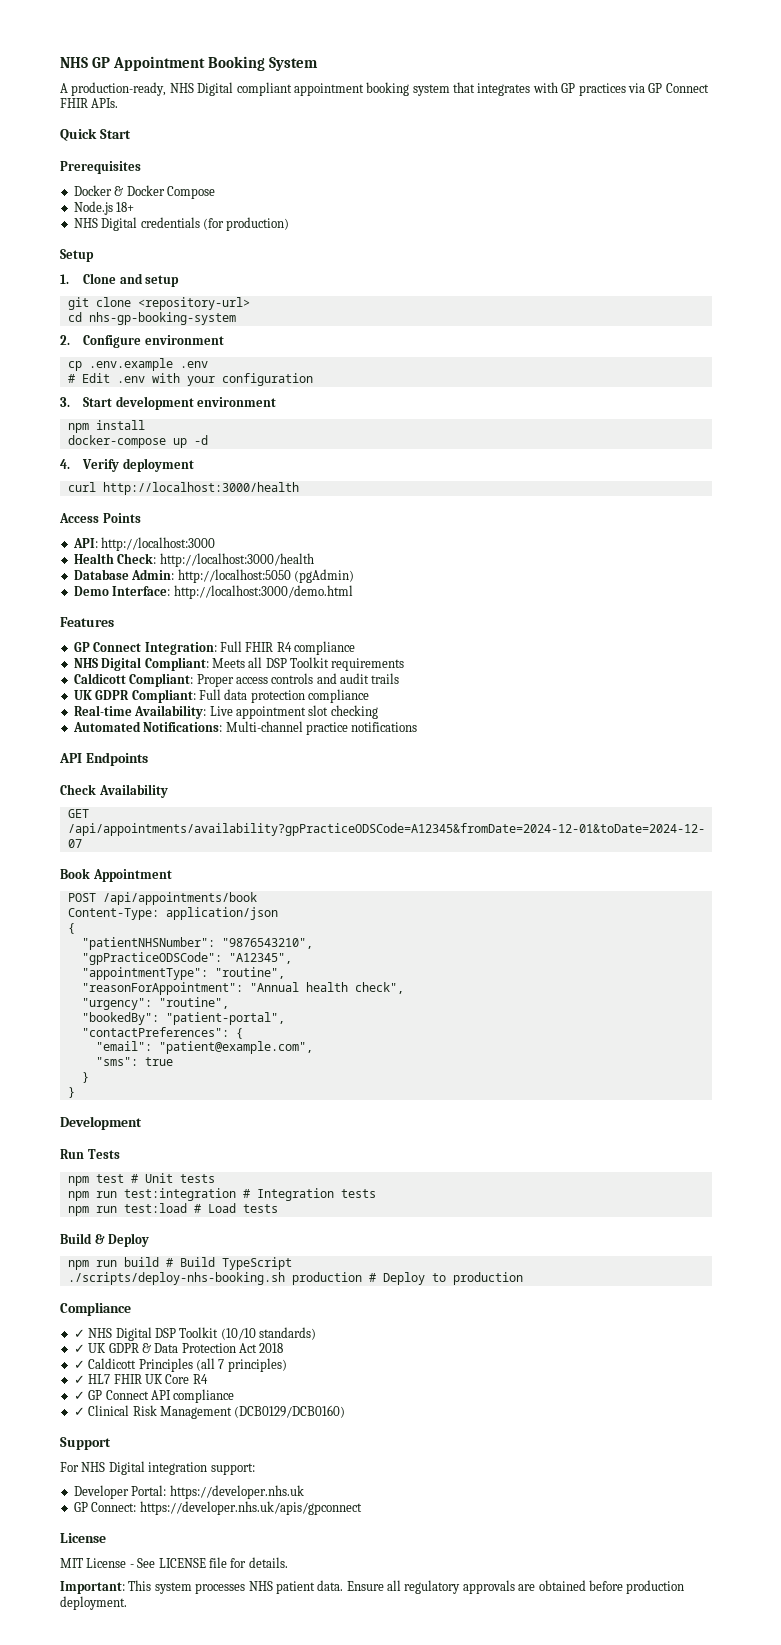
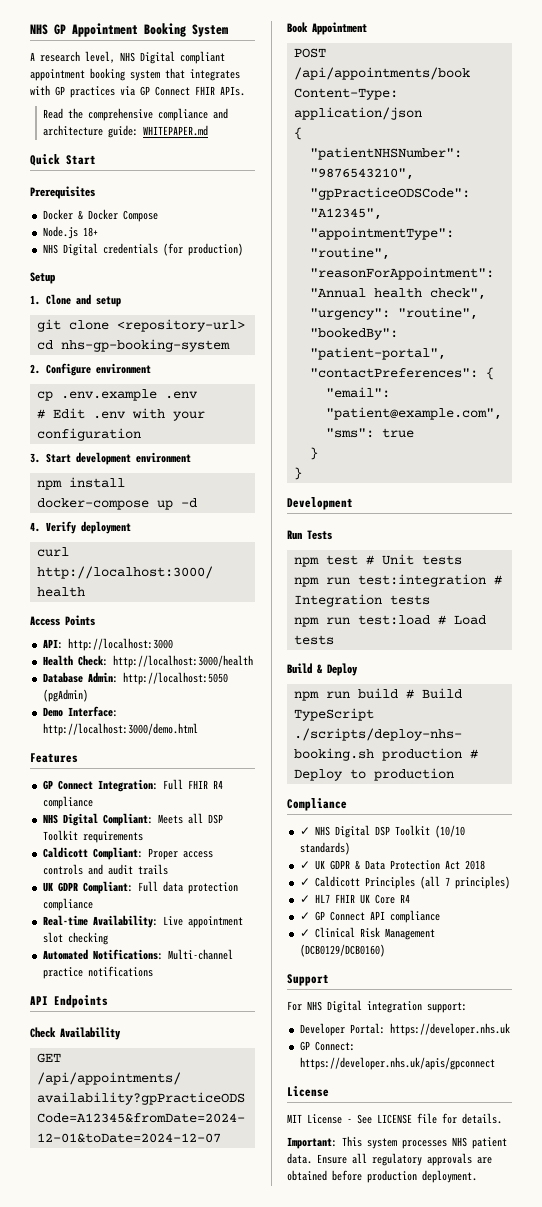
- A production-ready, NHS Digital compliant appointment booking system that integrates with GP practices via GP Connect FHIR APIs.
+ A research level, NHS Digital compliant appointment booking system that integrates with GP practices via GP Connect FHIR APIs.
+ Read the comprehensive compliance and architecture guide: WHITEPAPER.md

